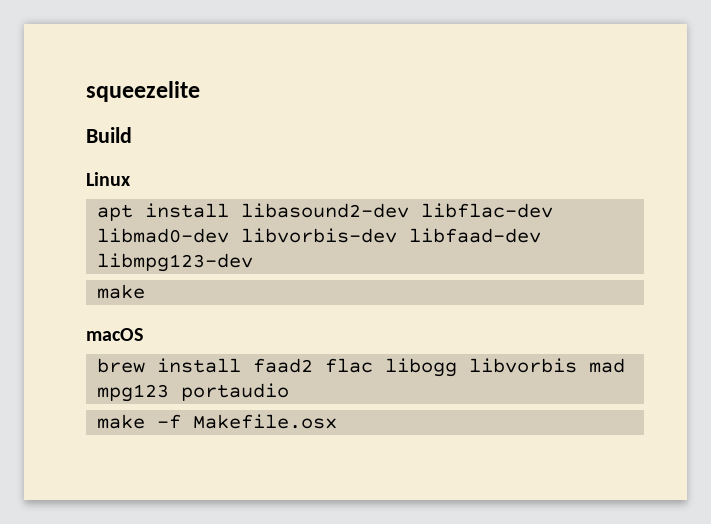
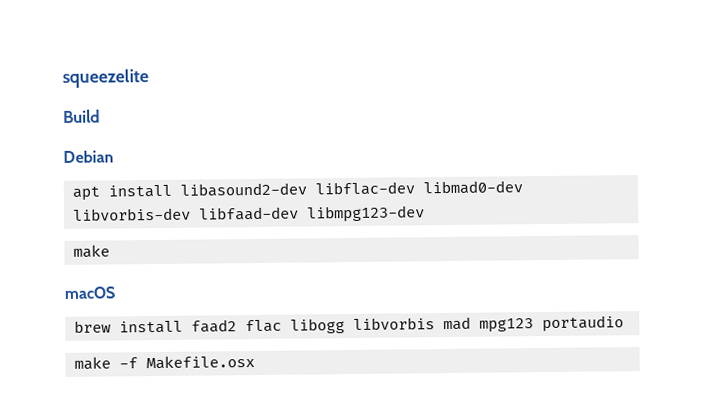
- Linux
+ Debian

